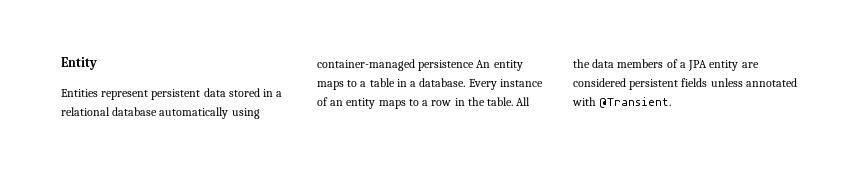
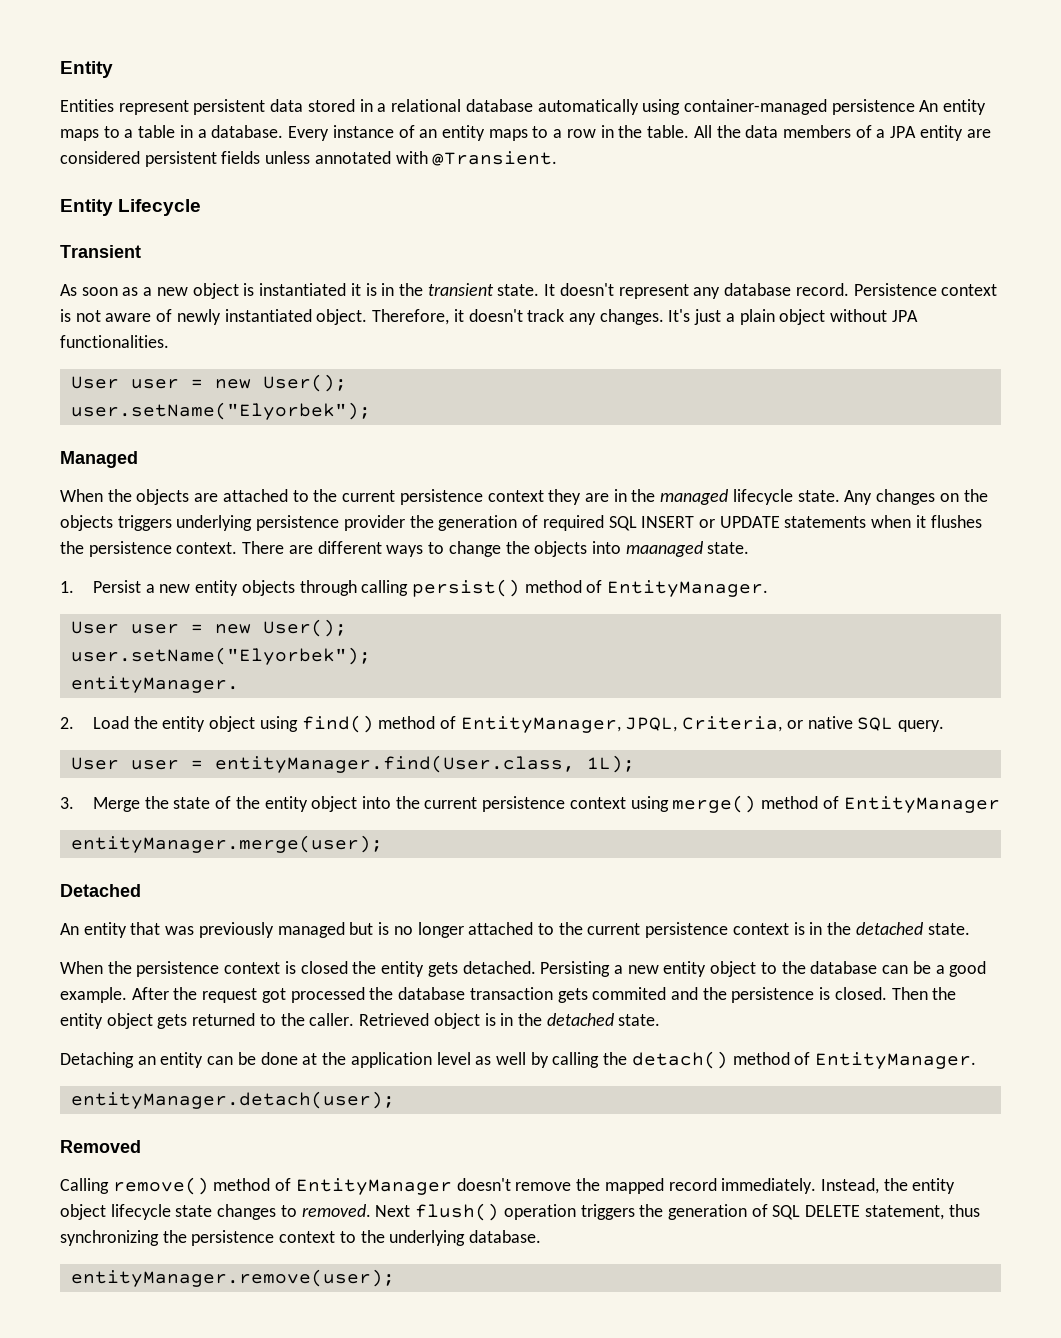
+ Entity Lifecycle
+ Transient
+ As soon as a new object is instantiated it is in the transient state. It doesn't represent any database record. Persistence context is not aware of newly instantiated object. Therefore, it doesn't track any changes. It's just a plain object without JPA functionalities.
+ User user = new User();
+ user.setName("Elyorbek");
+ Managed
+ When the objects are attached to the current persistence context they are in the managed lifecycle state. Any changes on the objects triggers underlying persistence provider the generation of required SQL INSERT or UPDATE statements when it flushes the persistence context. There are different ways to change the objects into maanaged state.
+ 1. Persist a new entity objects through calling persist() method of EntityManager.
+ User user = new User();
+ user.setName("Elyorbek");
+ entityManager.
+ 2. Load the entity object using find() method of EntityManager, JPQL, Criteria, or native SQL query.
+ User user = entityManager.find(User.class, 1L);
+ 3. Merge the state of the entity object into the current persistence context using merge() method of EntityManager
+ entityManager.merge(user);
+ Detached
+ An entity that was previously managed but is no longer attached to the current persistence context is in the detached state.
+ When the persistence context is closed the entity gets detached. Persisting a new entity object to the database can be a good example. After the request got processed the database transaction gets commited and the persistence is closed. Then the entity object gets returned to the caller. Retrieved object is in the detached state.
+ Detaching an entity can be done at the application level as well by calling the detach() method of EntityManager.
+ entityManager.detach(user);
+ Removed
+ Calling remove() method of EntityManager doesn't remove the mapped record immediately. Instead, the entity object lifecycle state changes to removed. Next flush() operation triggers the generation of SQL DELETE statement, thus synchronizing the persistence context to the underlying database.
+ entityManager.remove(user);

